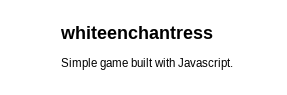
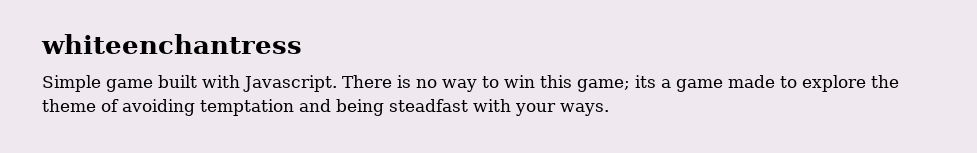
+ There is no way to win this game; its a game made to explore the theme of avoiding temptation and being steadfast with your ways.

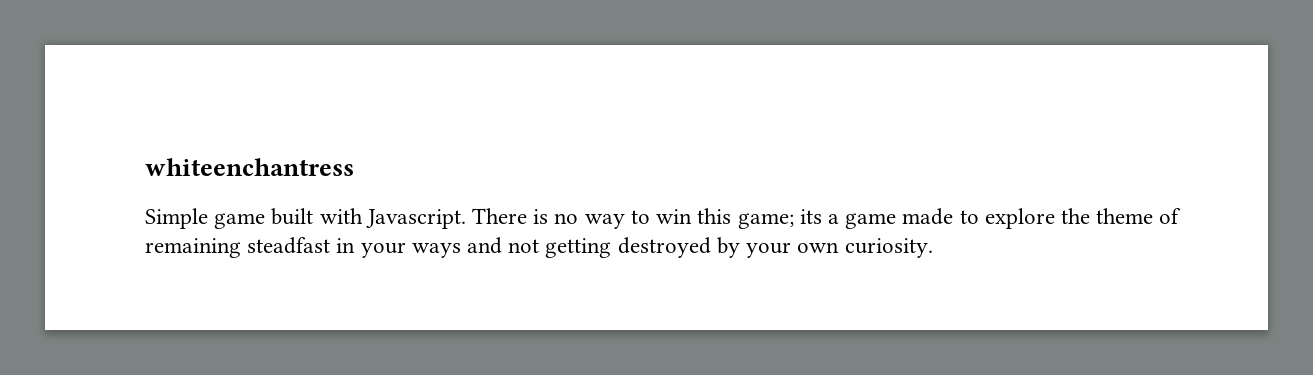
- There is no way to win this game; its a game made to explore the theme of avoiding temptation and being steadfast with your ways.
+ There is no way to win this game; its a game made to explore the theme of remaining steadfast in your ways and not getting destroyed by your own curiosity.

